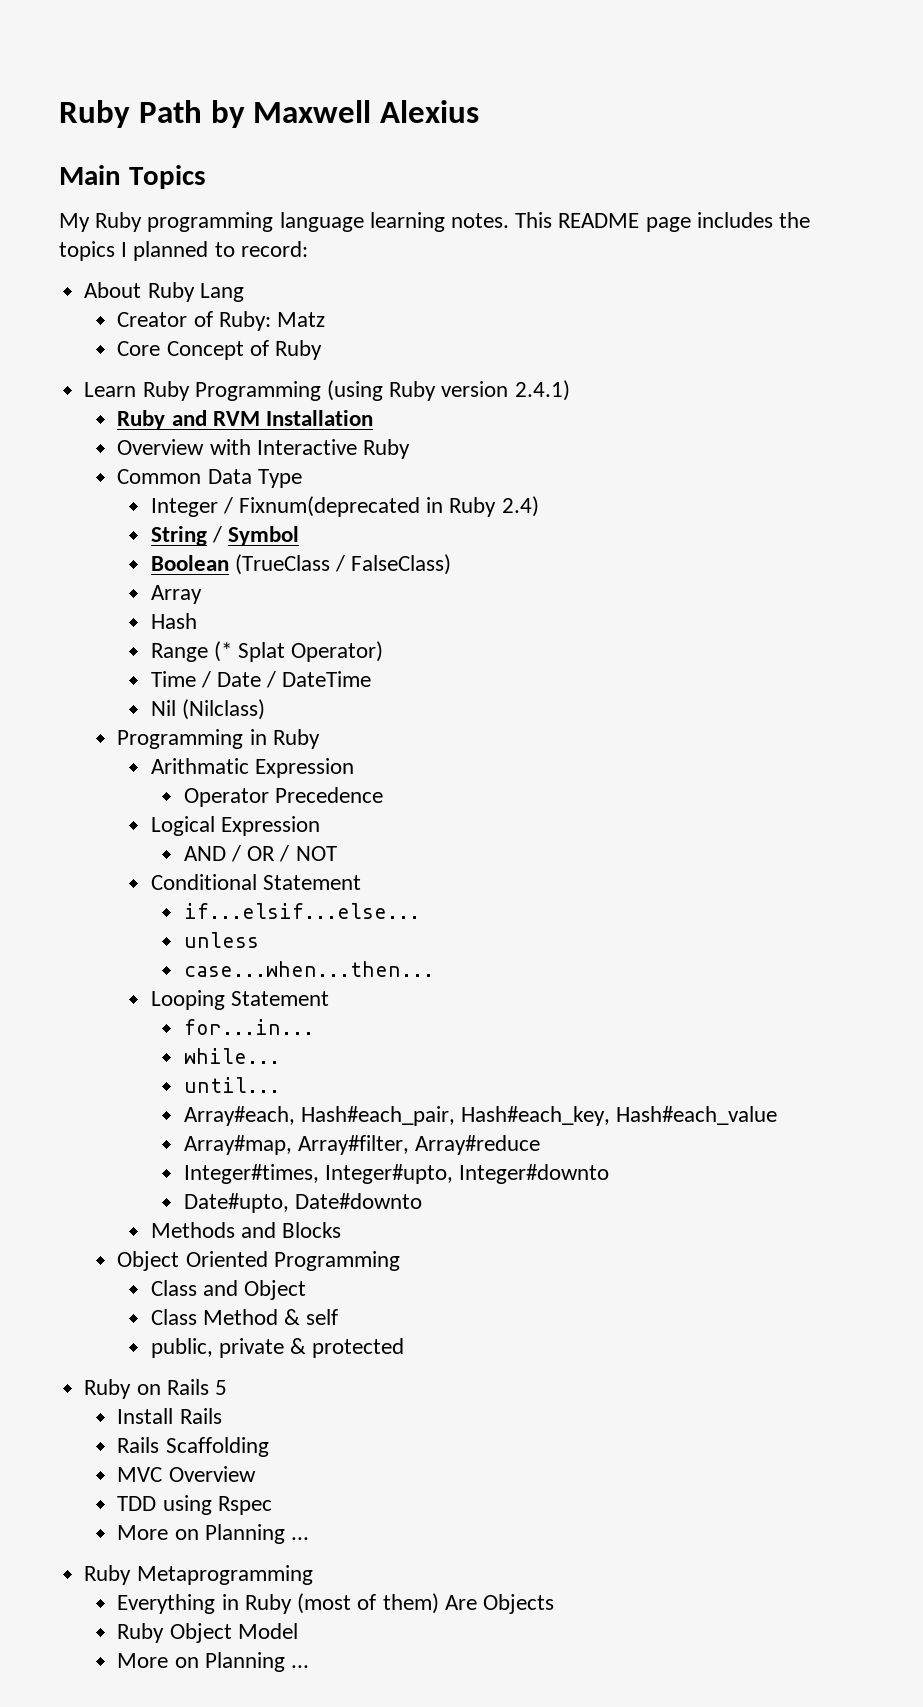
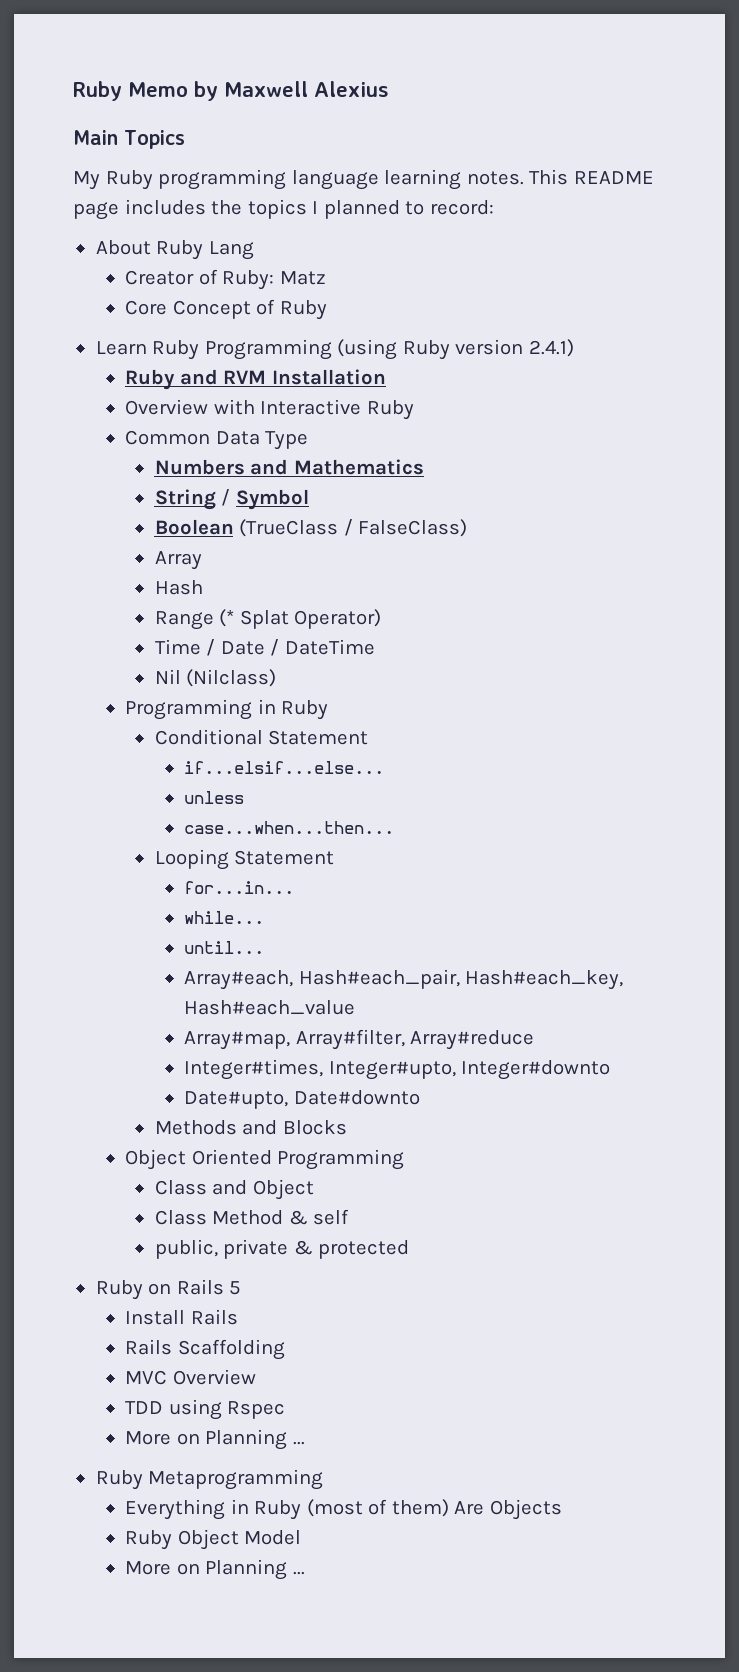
- Ruby Path by Maxwell Alexius
+ Ruby Memo by Maxwell Alexius
- Integer / Fixnum(deprecated in Ruby 2.4)
+ Numbers and Mathematics
- Arithmatic Expression
- Operator Precedence
- Logical Expression
- AND / OR / NOT

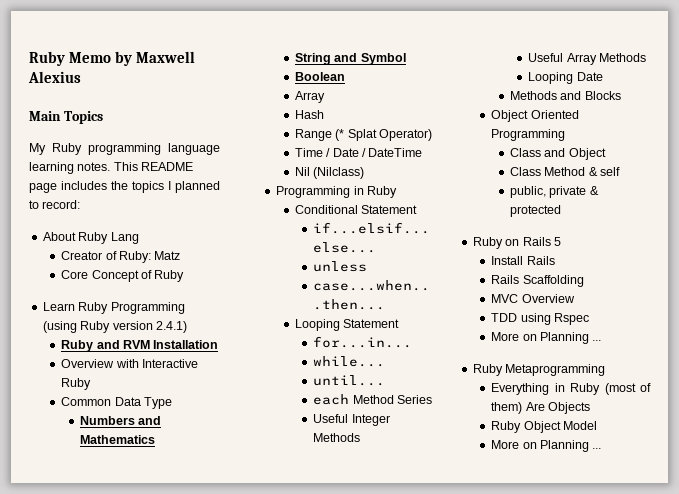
- String / Symbol
+ String and Symbol
- Boolean (TrueClass / FalseClass)
+ Boolean
- Array#each, Hash#each_pair, Hash#each_key, Hash#each_value
- Array#map, Array#filter, Array#reduce
- Integer#times, Integer#upto, Integer#downto
- Date#upto, Date#downto
+ each Method Series
+ Useful Integer Methods
+ Useful Array Methods
+ Looping Date

